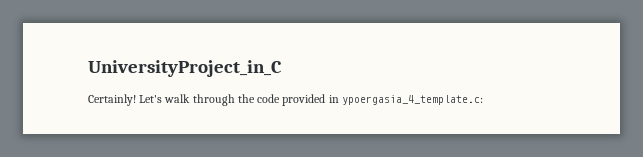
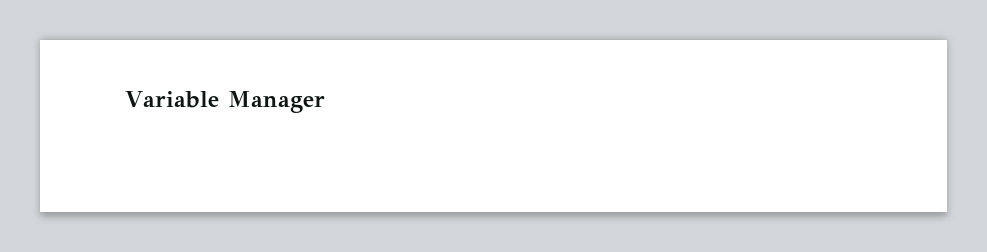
- UniversityProject_in_C
- Certainly! Let's walk through the code provided in ypoergasia_4_template.c:
+ Variable Manager

